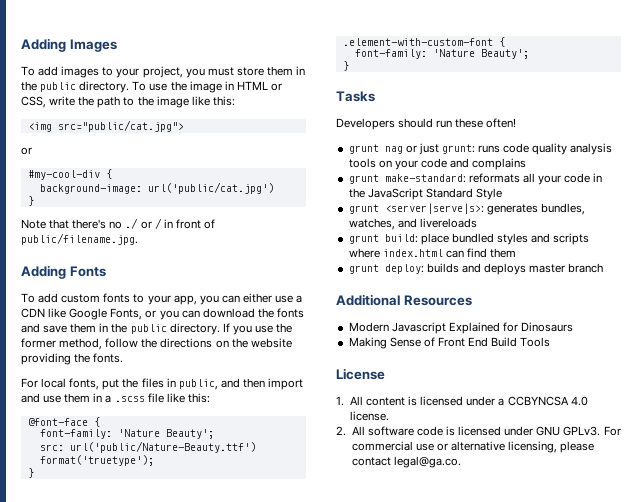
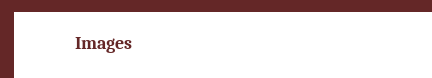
- Adding Images
+ Images
- To add images to your project, you must store them in the public directory. To use the image in HTML or CSS, write the path to the image like this:
- <img src="public/cat.jpg">
- or
- #my-cool-div {
- background-image: url('public/cat.jpg')
- }
- Note that there's no ./ or / in front of public/filename.jpg.
- Adding Fonts
- To add custom fonts to your app, you can either use a CDN like Google Fonts, or you can download the fonts and save them in the public directory. If you use the former method, follow the directions on the website providing the fonts.
- For local fonts, put the files in public, and then import and use them in a .scss file like this:
- @font-face {
- font-family: 'Nature Beauty';
- src: url('public/Nature-Beauty.ttf') format('truetype');
- }
- .element-with-custom-font {
- font-family: 'Nature Beauty';
- }
- Tasks
- Developers should run these often!
- grunt nag or just grunt: runs code quality analysis tools on your code and complains
- grunt make-standard: reformats all your code in the JavaScript Standard Style
- grunt <server|serve|s>: generates bundles, watches, and livereloads
- grunt build: place bundled styles and scripts where index.html can find them
- grunt deploy: builds and deploys master branch
- Additional Resources
- Modern Javascript Explained for Dinosaurs
- Making Sense of Front End Build Tools
- License
- 1. All content is licensed under a CCBYNCSA 4.0 license.
- 2. All software code is licensed under GNU GPLv3. For commercial use or alternative licensing, please contact legal@ga.co.

